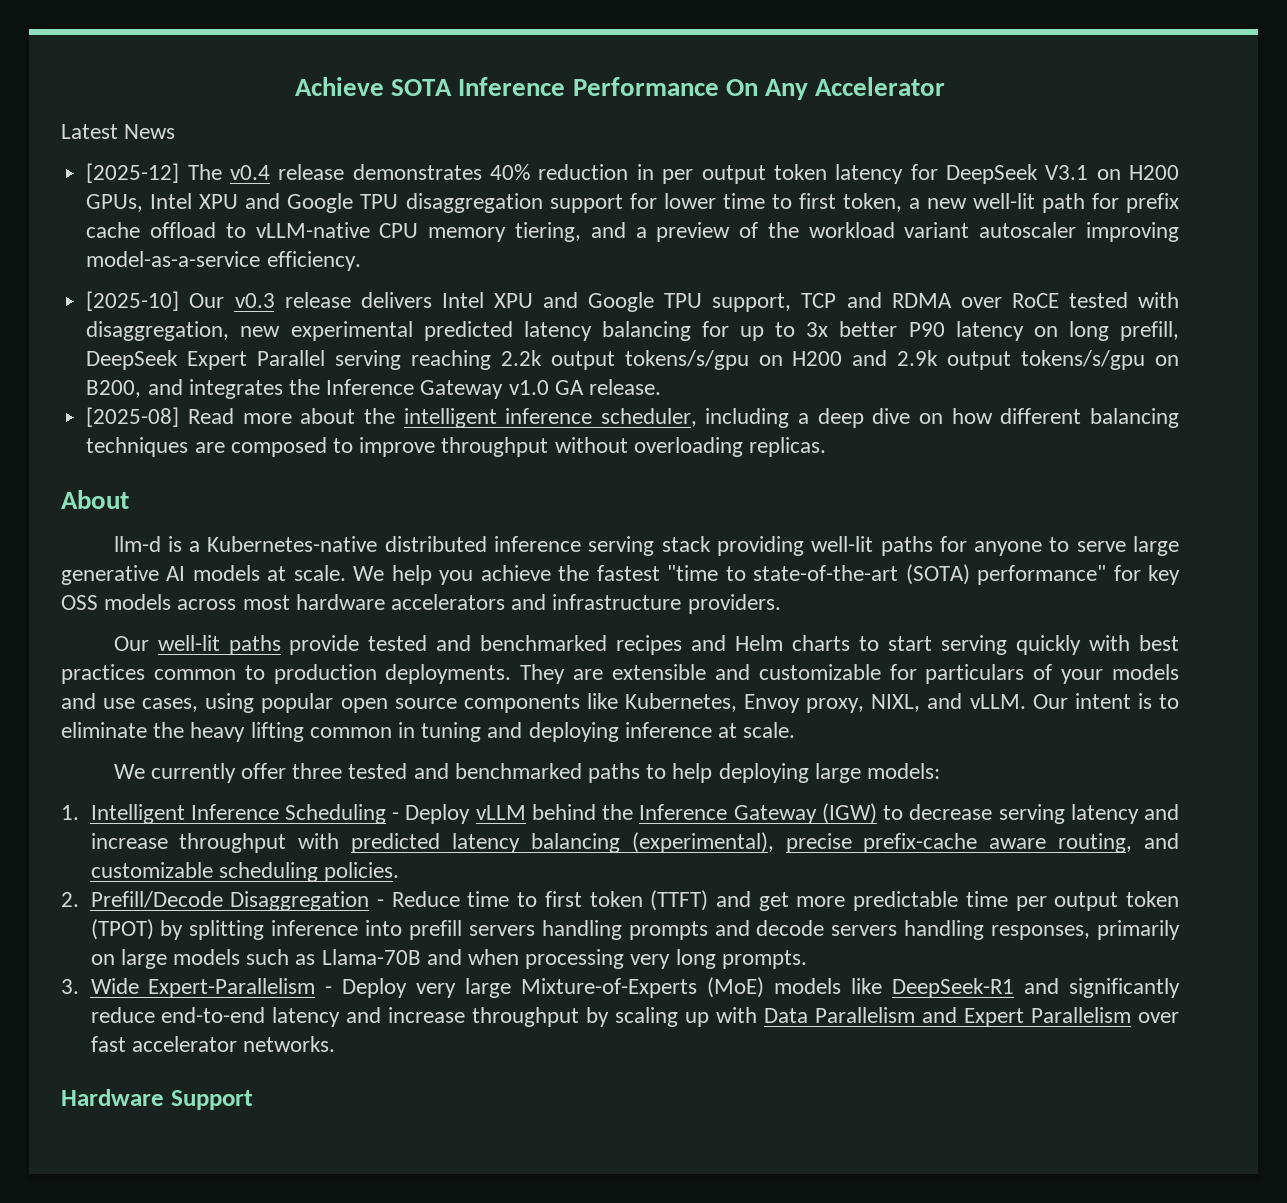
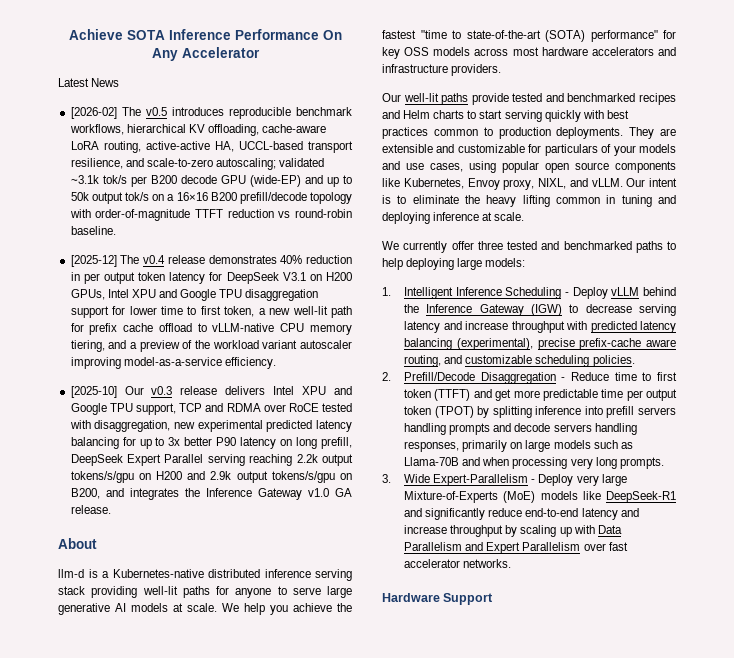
+ [2026-02] The v0.5 introduces reproducible benchmark workflows, hierarchical KV offloading, cache-aware LoRA routing, active-active HA, UCCL-based transport resilience, and scale-to-zero autoscaling; validated ~3.1k tok/s per B200 decode GPU (wide-EP) and up to 50k output tok/s on a 16×16 B200 prefill/decode topology with order-of-magnitude TTFT reduction vs round-robin baseline.
- [2025-08] Read more about the intelligent inference scheduler, including a deep dive on how different balancing techniques are composed to improve throughput without overloading replicas.

